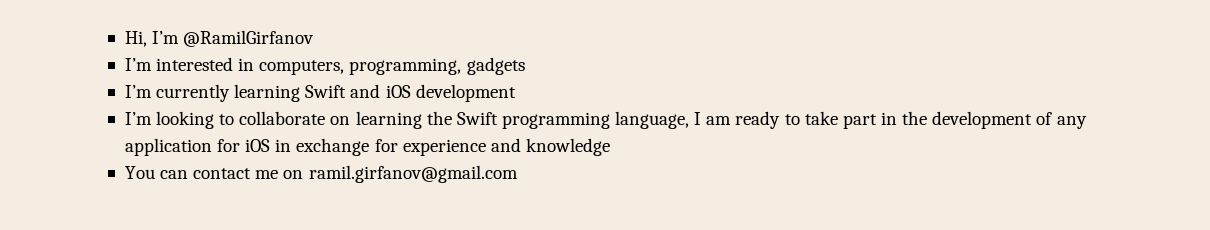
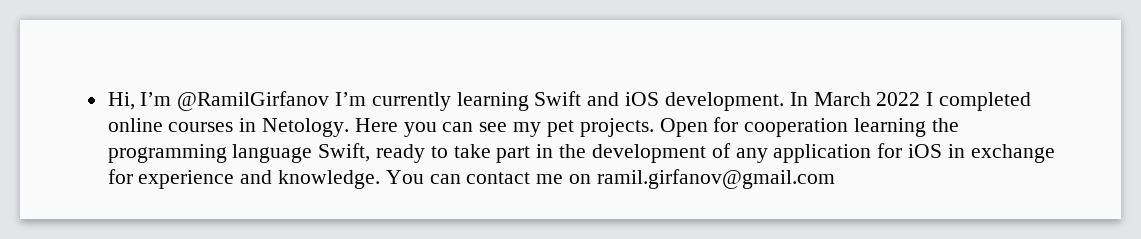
- Hi, I’m @RamilGirfanov
- I’m interested in computers, programming, gadgets
- I’m currently learning Swift and iOS development
- I’m looking to collaborate on learning the Swift programming language, I am ready to take part in the development of any application for iOS in exchange for experience and knowledge
- You can contact me on ramil.girfanov@gmail.com
+ Hi, I’m @RamilGirfanov I’m currently learning Swift and iOS development. In March 2022 I completed online courses in Netology. Here you can see my pet projects. Open for cooperation learning the programming language Swift, ready to take part in the development of any application for iOS in exchange for experience and knowledge. You can contact me on ramil.girfanov@gmail.com

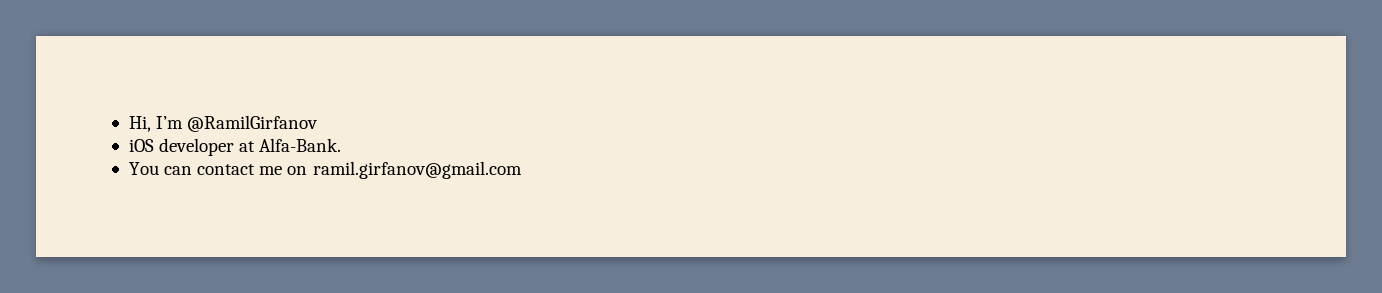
- Hi, I’m @RamilGirfanov I’m currently learning Swift and iOS development. In March 2022 I completed online courses in Netology. Here you can see my pet projects. Open for cooperation learning the programming language Swift, ready to take part in the development of any application for iOS in exchange for experience and knowledge. You can contact me on ramil.girfanov@gmail.com
+ Hi, I’m @RamilGirfanov
+ iOS developer at Alfa-Bank.
+ You can contact me on ramil.girfanov@gmail.com

